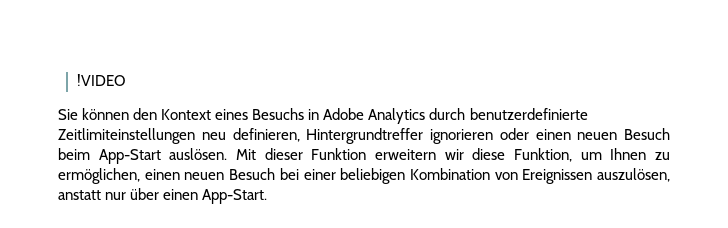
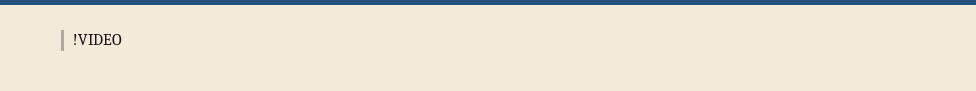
- Sie können den Kontext eines Besuchs in Adobe Analytics durch benutzerdefinierte Zeitlimiteinstellungen neu definieren, Hintergrundtreffer ignorieren oder einen neuen Besuch beim App-Start auslösen. Mit dieser Funktion erweitern wir diese Funktion, um Ihnen zu ermöglichen, einen neuen Besuch bei einer beliebigen Kombination von Ereignissen auszulösen, anstatt nur über einen App-Start.

